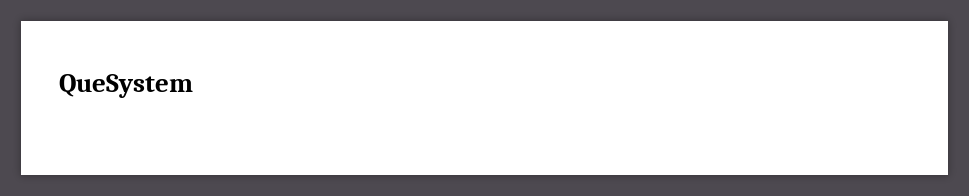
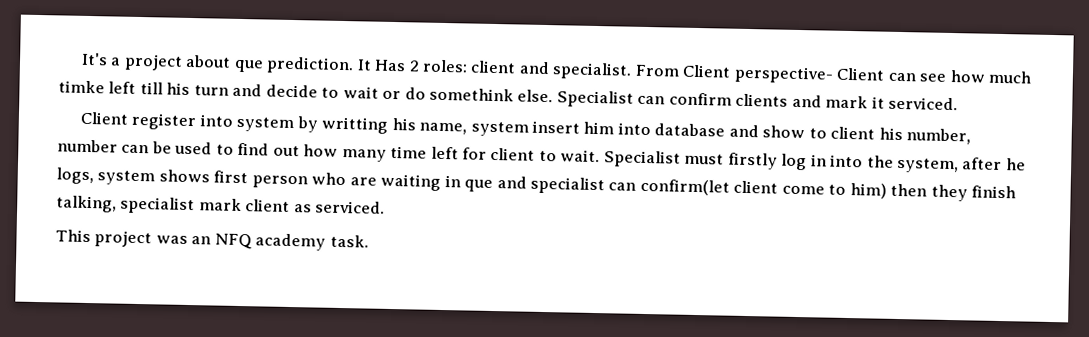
- QueSystem
+ It's a project about que prediction. It Has 2 roles: client and specialist. From Client perspective- Client can see how much timke left till his turn and decide to wait or do somethink else. Specialist can confirm clients and mark it serviced.
+ Client register into system by writting his name, system insert him into database and show to client his number, number can be used to find out how many time left for client to wait. Specialist must firstly log in into the system, after he logs, system shows first person who are waiting in que and specialist can confirm(let client come to him) then they finish talking, specialist mark client as serviced.
+ This project was an NFQ academy task.

